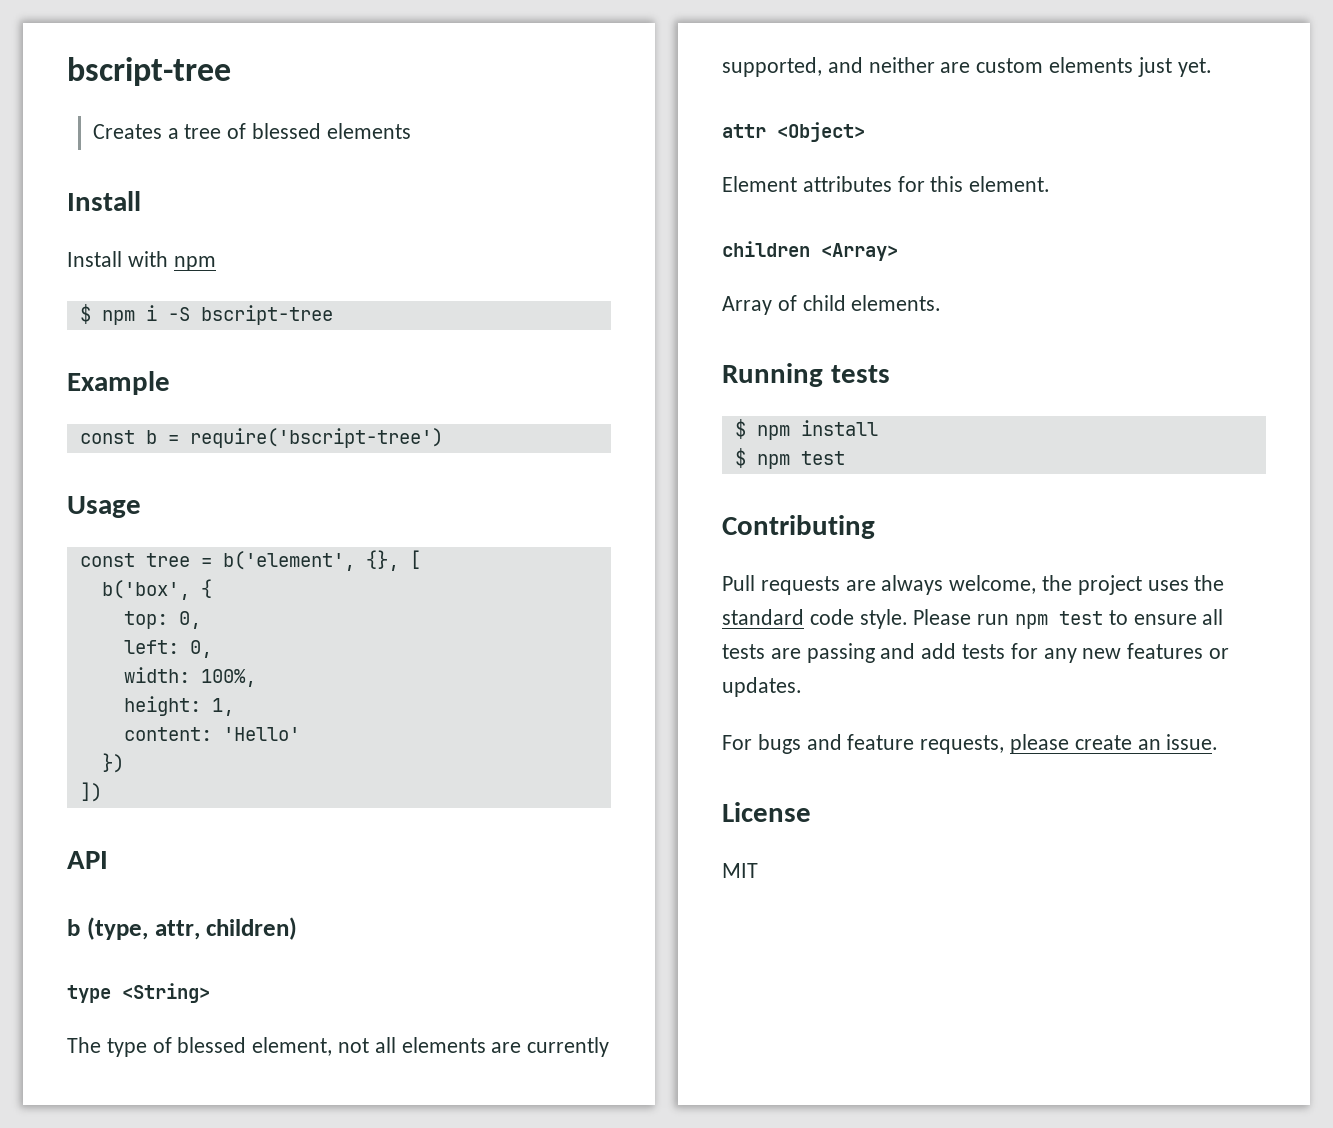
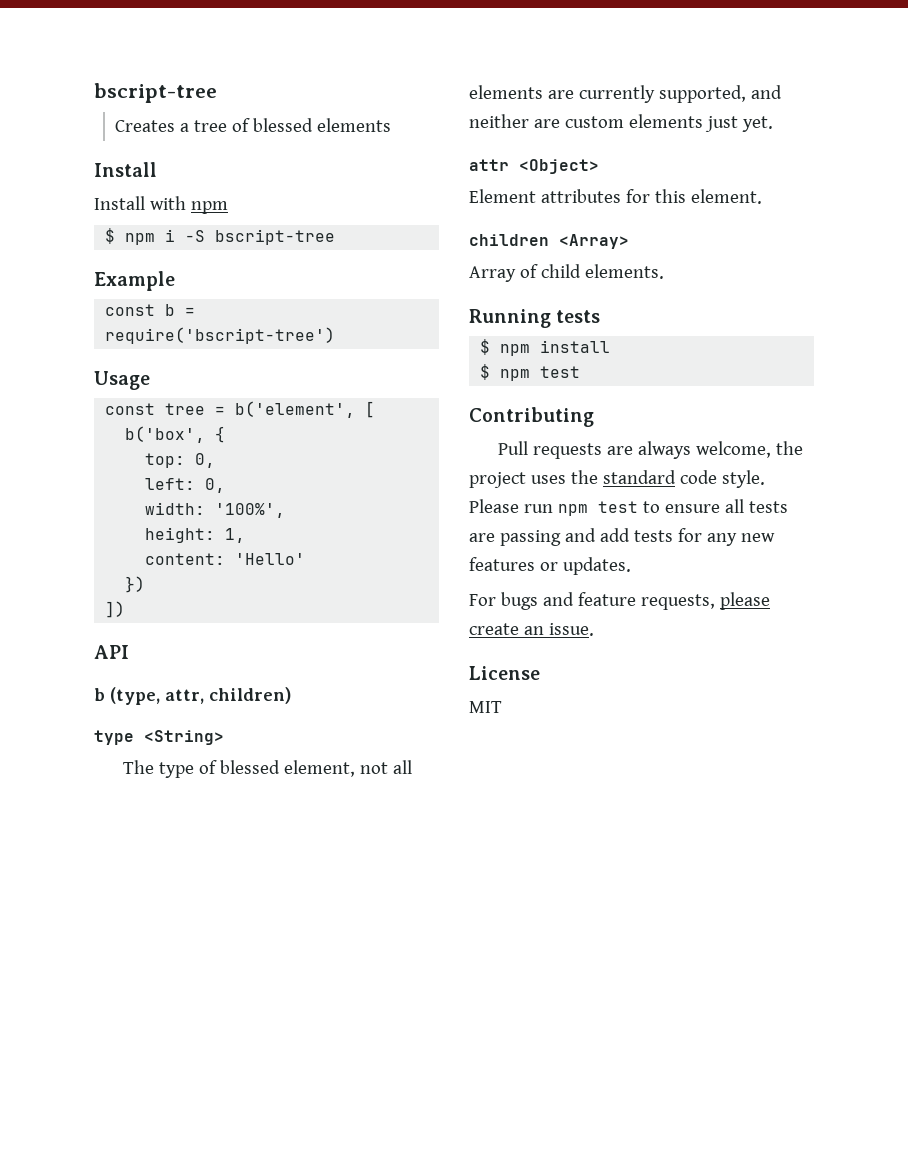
- const tree = b('element', {}, [
+ const tree = b('element', [
- width: 100%,
+ width: '100%',

